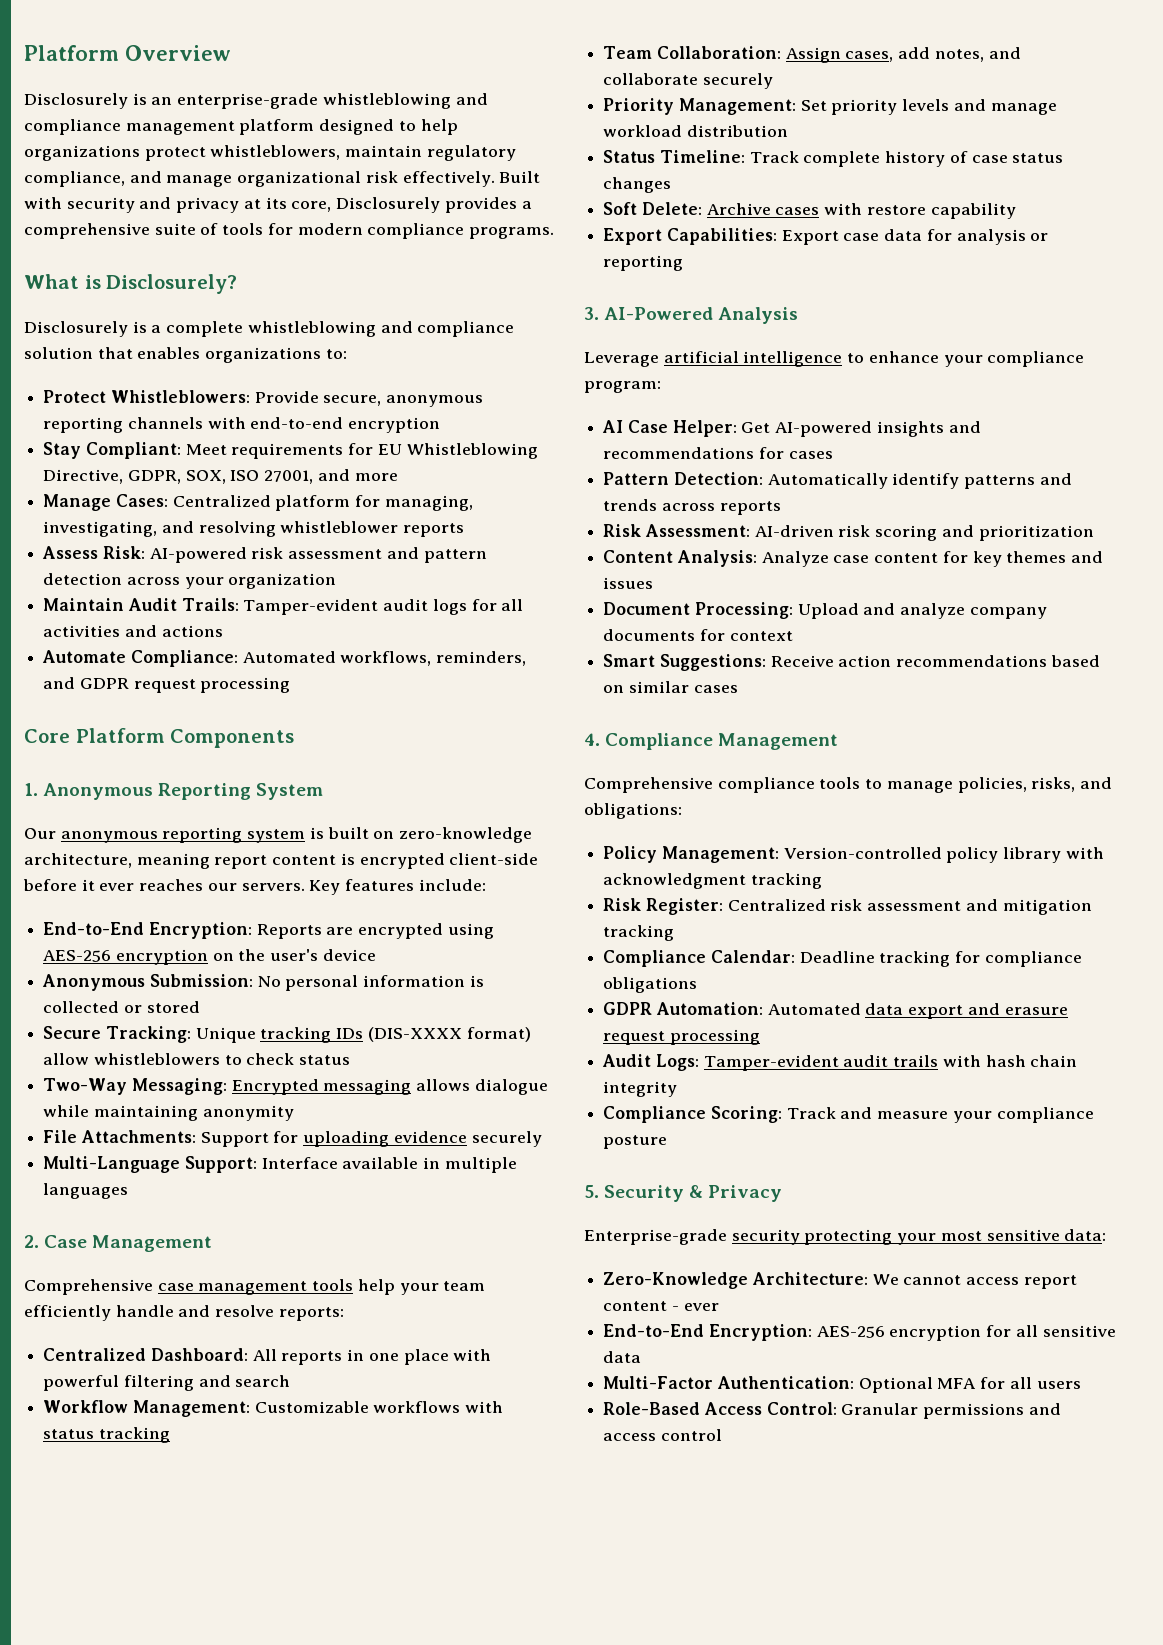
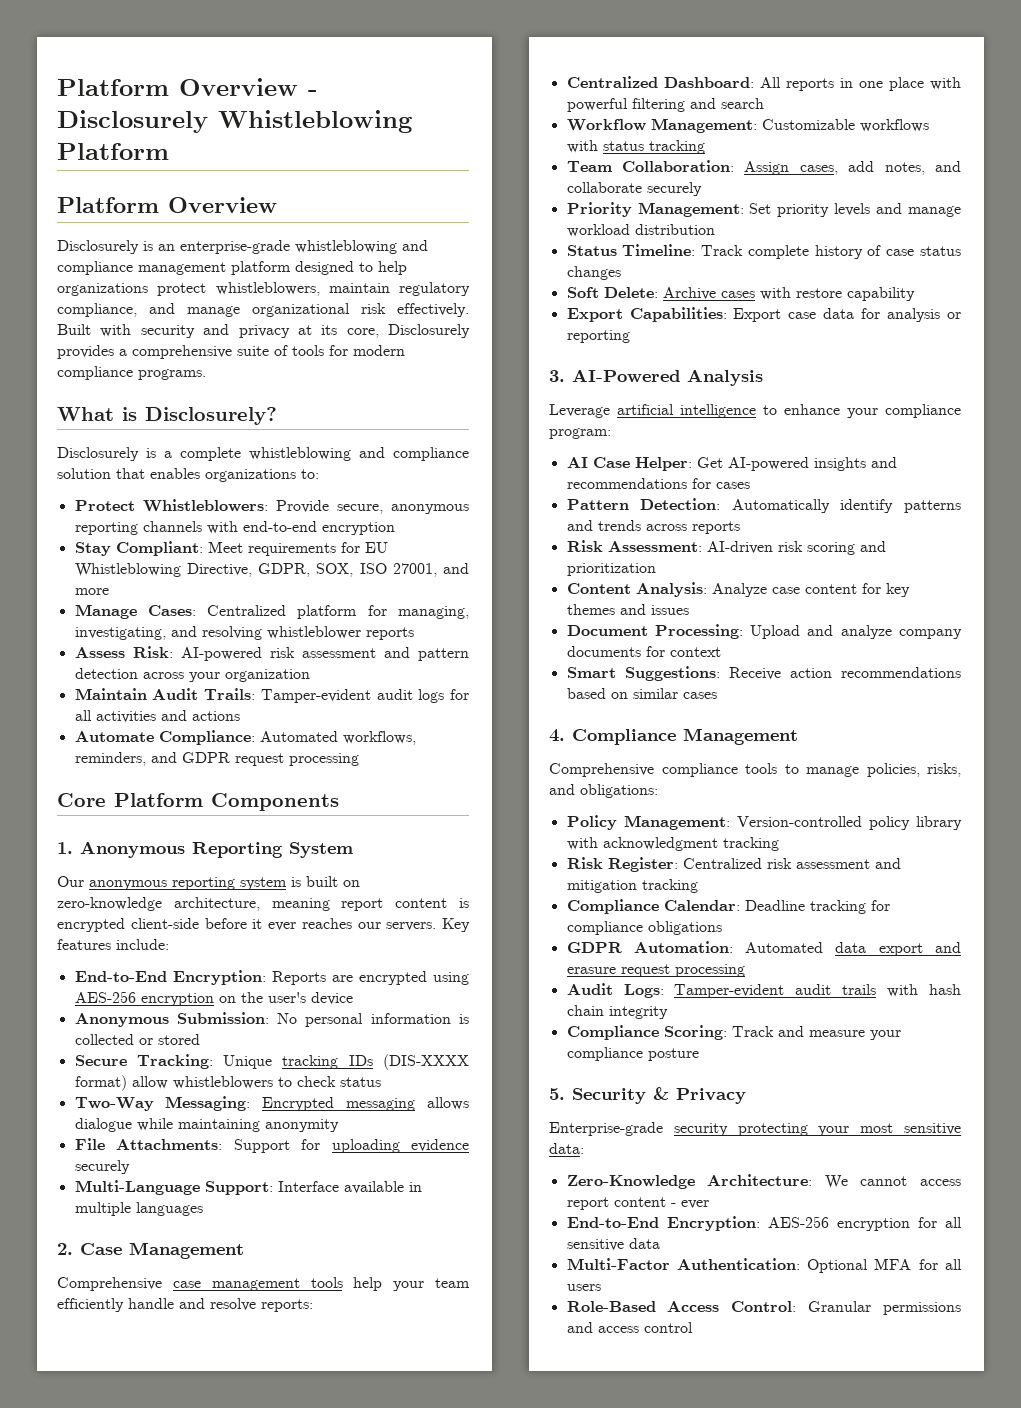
+ Platform Overview - Disclosurely Whistleblowing Platform

